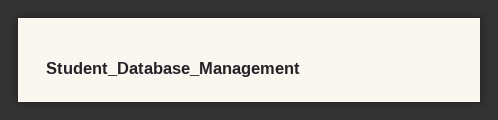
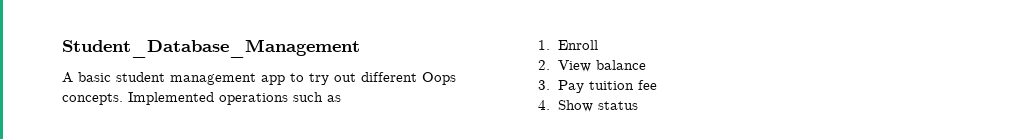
+ A basic student management app to try out different Oops concepts. Implemented operations such as
+ 1. Enroll
+ 2. View balance
+ 3. Pay tuition fee
+ 4. Show status

